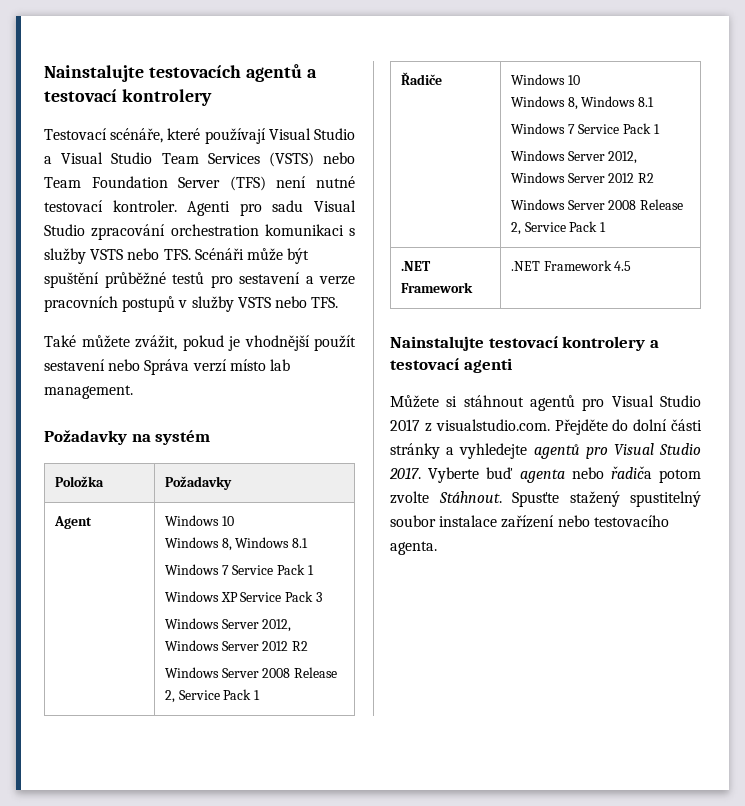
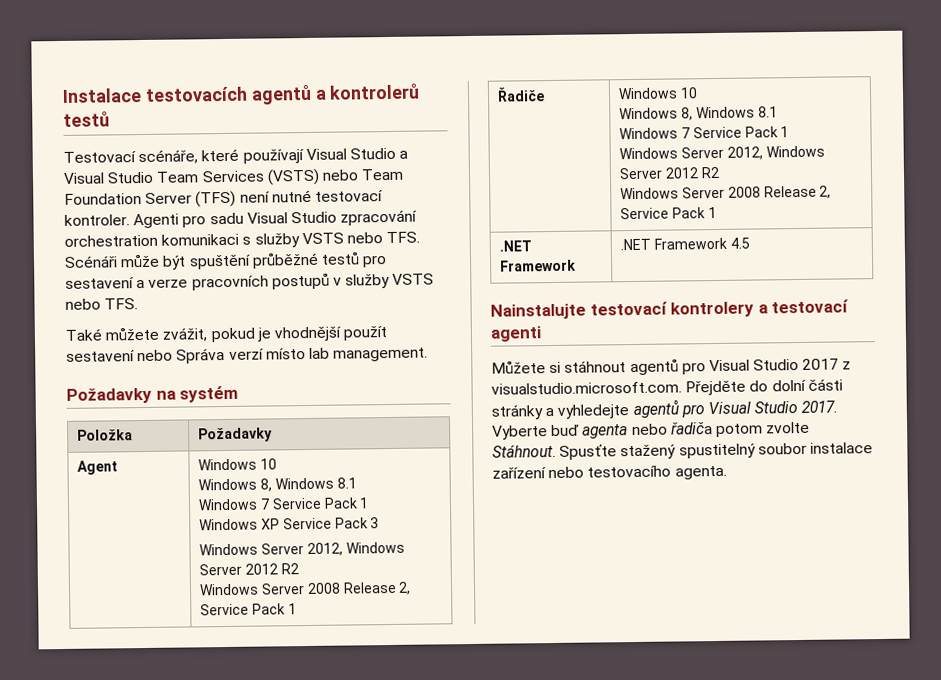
- Nainstalujte testovacích agentů a testovací kontrolery
+ Instalace testovacích agentů a kontrolerů testů
- Můžete si stáhnout agentů pro Visual Studio 2017 z visualstudio.com. Přejděte do dolní části stránky a vyhledejte agentů pro Visual Studio 2017.
+ Můžete si stáhnout agentů pro Visual Studio 2017 z visualstudio.microsoft.com. Přejděte do dolní části stránky a vyhledejte agentů pro Visual Studio 2017.

